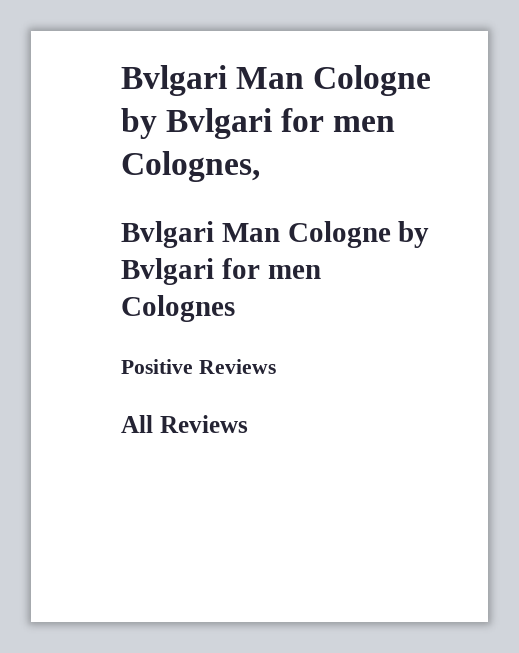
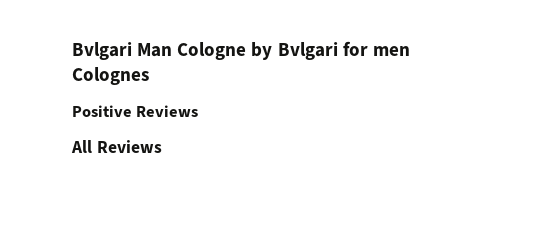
- Bvlgari Man Cologne by Bvlgari for men Colognes,

